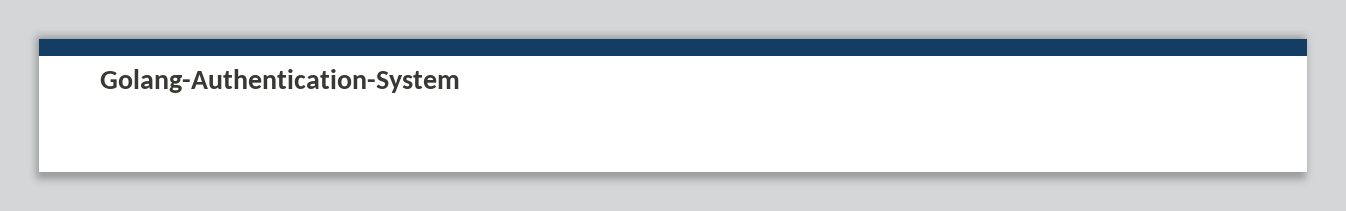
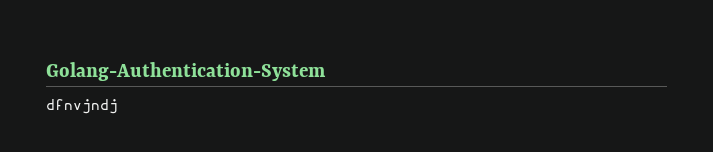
+ dfnvjndj

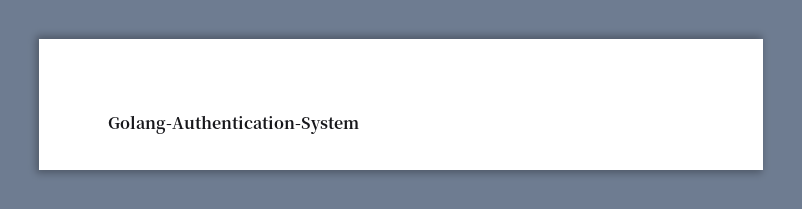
- dfnvjndj

